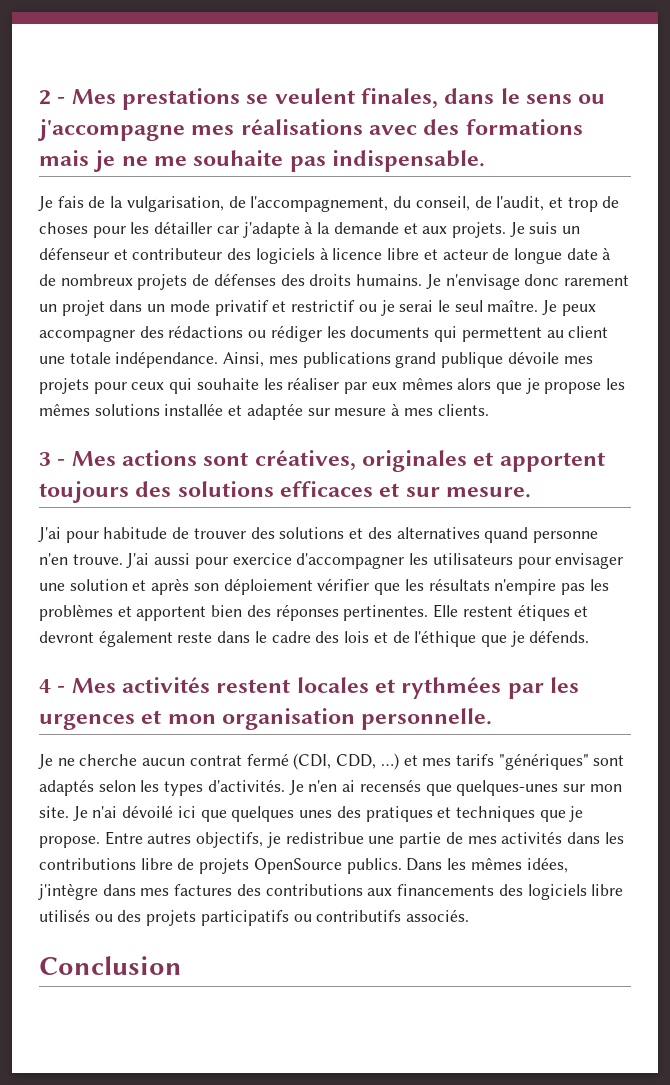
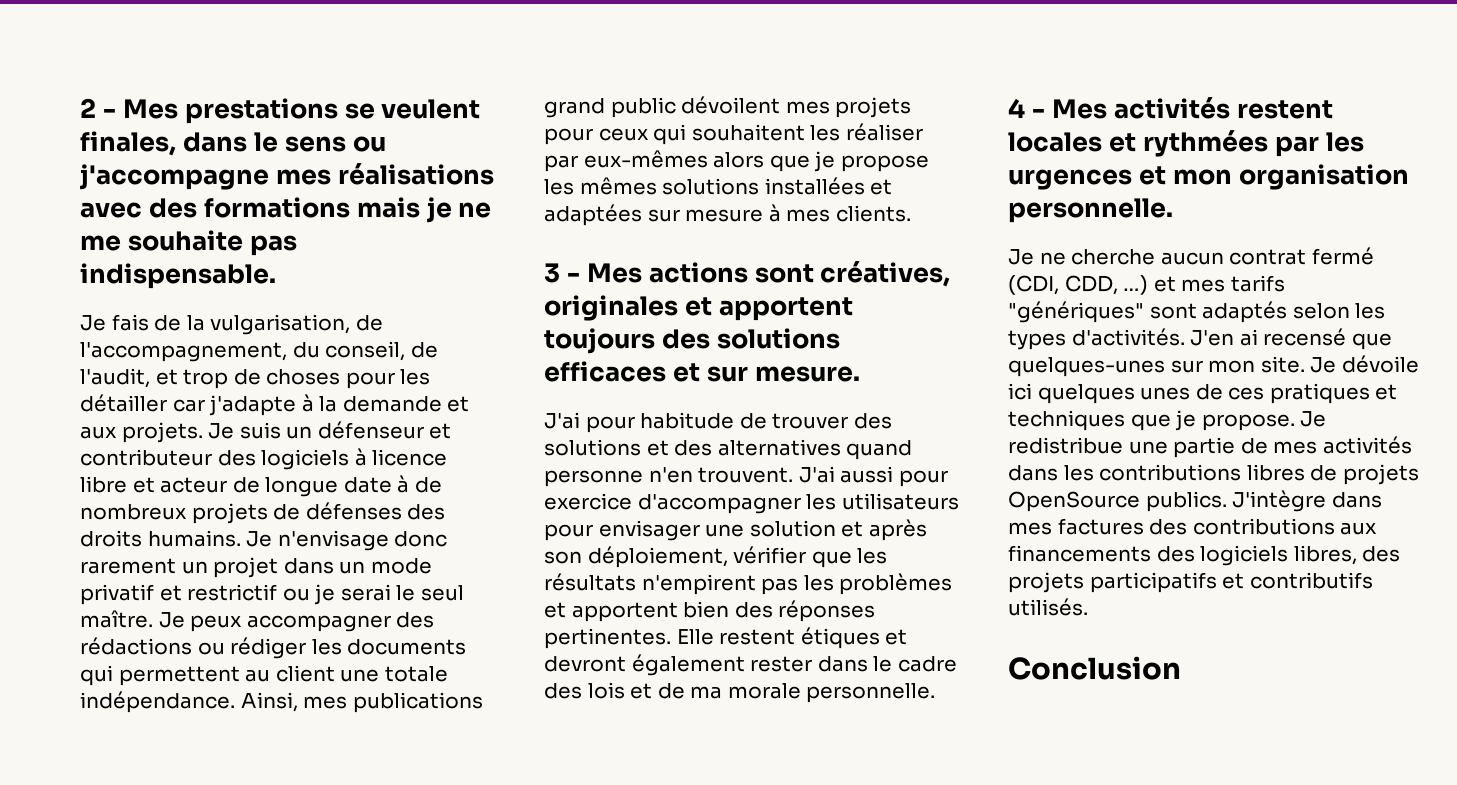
- Ainsi, mes publications grand publique dévoile mes projets pour ceux qui souhaite les réaliser par eux mêmes alors que je propose les mêmes solutions installée et adaptée sur mesure à mes clients.
+ Ainsi, mes publications grand public dévoilent mes projets pour ceux qui souhaitent les réaliser par eux-mêmes alors que je propose les mêmes solutions installées et adaptées sur mesure à mes clients.
- J'ai pour habitude de trouver des solutions et des alternatives quand personne n'en trouve.
+ J'ai pour habitude de trouver des solutions et des alternatives quand personne n'en trouvent.
- J'ai aussi pour exercice d'accompagner les utilisateurs pour envisager une solution et après son déploiement vérifier que les résultats n'empire pas les problèmes et apportent bien des réponses pertinentes.
+ J'ai aussi pour exercice d'accompagner les utilisateurs pour envisager une solution et après son déploiement, vérifier que les résultats n'empirent pas les problèmes et apportent bien des réponses pertinentes.
- Elle restent étiques et devront également reste dans le cadre des lois et de l'éthique que je défends.
+ Elle restent étiques et devront également rester dans le cadre des lois et de ma morale personnelle.
- Je n'en ai recensés que quelques-unes sur mon site.
+ J'en ai recensé que quelques-unes sur mon site.
- Je n'ai dévoilé ici que quelques unes des pratiques et techniques que je propose.
+ Je dévoile ici quelques unes de ces pratiques et techniques que je propose.
- Entre autres objectifs, je redistribue une partie de mes activités dans les contributions libre de projets OpenSource publics.
+ Je redistribue une partie de mes activités dans les contributions libres de projets OpenSource publics.
- Dans les mêmes idées, j'intègre dans mes factures des contributions aux financements des logiciels libre utilisés ou des projets participatifs ou contributifs associés.
+ J'intègre dans mes factures des contributions aux financements des logiciels libres, des projets participatifs et contributifs utilisés.

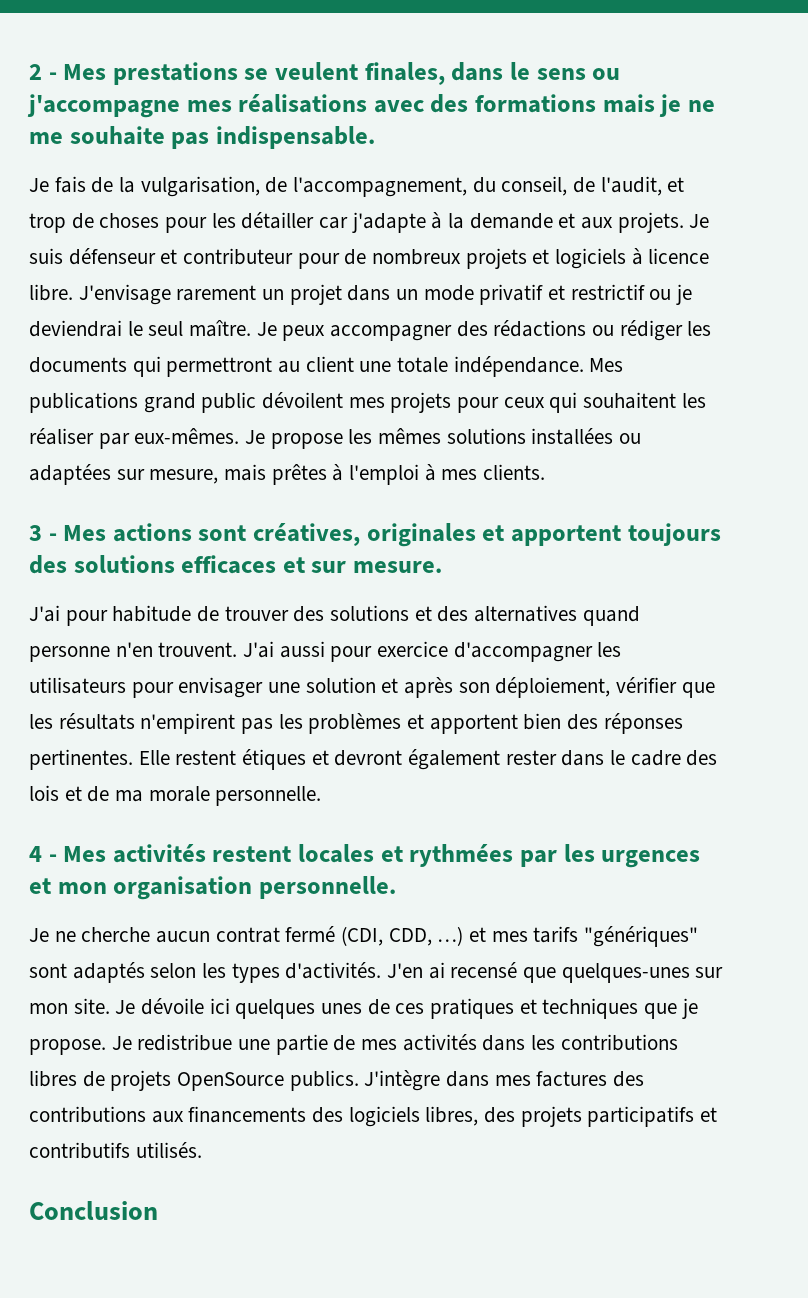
- Je suis un défenseur et contributeur des logiciels à licence libre et acteur de longue date à de nombreux projets de défenses des droits humains. Je n'envisage donc rarement un projet dans un mode privatif et restrictif ou je serai le seul maître.
+ Je suis défenseur et contributeur pour de nombreux projets et logiciels à licence libre. J'envisage rarement un projet dans un mode privatif et restrictif ou je deviendrai le seul maître.
- Je peux accompagner des rédactions ou rédiger les documents qui permettent au client une totale indépendance.
+ Je peux accompagner des rédactions ou rédiger les documents qui permettront au client une totale indépendance.
- Ainsi, mes publications grand public dévoilent mes projets pour ceux qui souhaitent les réaliser par eux-mêmes alors que je propose les mêmes solutions installées et adaptées sur mesure à mes clients.
+ Mes publications grand public dévoilent mes projets pour ceux qui souhaitent les réaliser par eux-mêmes. Je propose les mêmes solutions installées ou adaptées sur mesure, mais prêtes à l'emploi à mes clients.

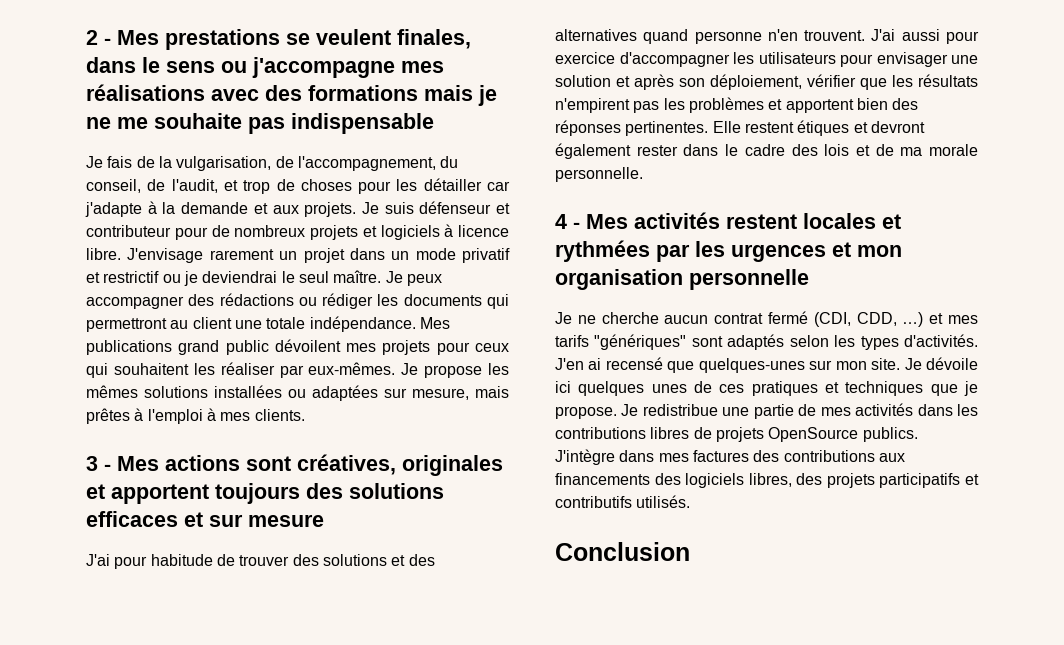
- 2 - Mes prestations se veulent finales, dans le sens ou j'accompagne mes réalisations avec des formations mais je ne me souhaite pas indispensable.
+ 2 - Mes prestations se veulent finales, dans le sens ou j'accompagne mes réalisations avec des formations mais je ne me souhaite pas indispensable
- 3 - Mes actions sont créatives, originales et apportent toujours des solutions efficaces et sur mesure.
+ 3 - Mes actions sont créatives, originales et apportent toujours des solutions efficaces et sur mesure
- 4 - Mes activités restent locales et rythmées par les urgences et mon organisation personnelle.
+ 4 - Mes activités restent locales et rythmées par les urgences et mon organisation personnelle

